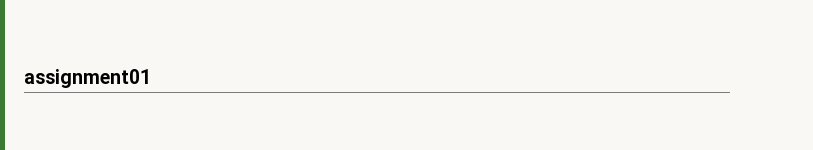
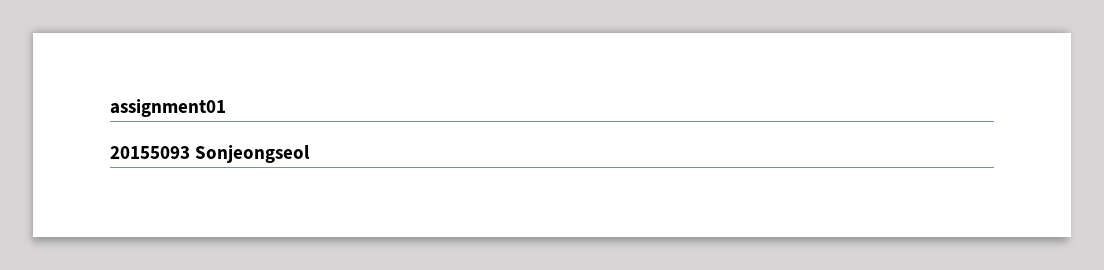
+ 20155093 Sonjeongseol

